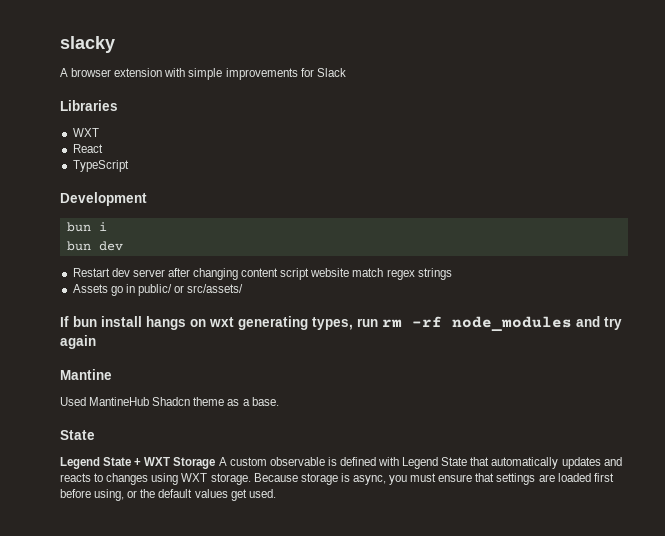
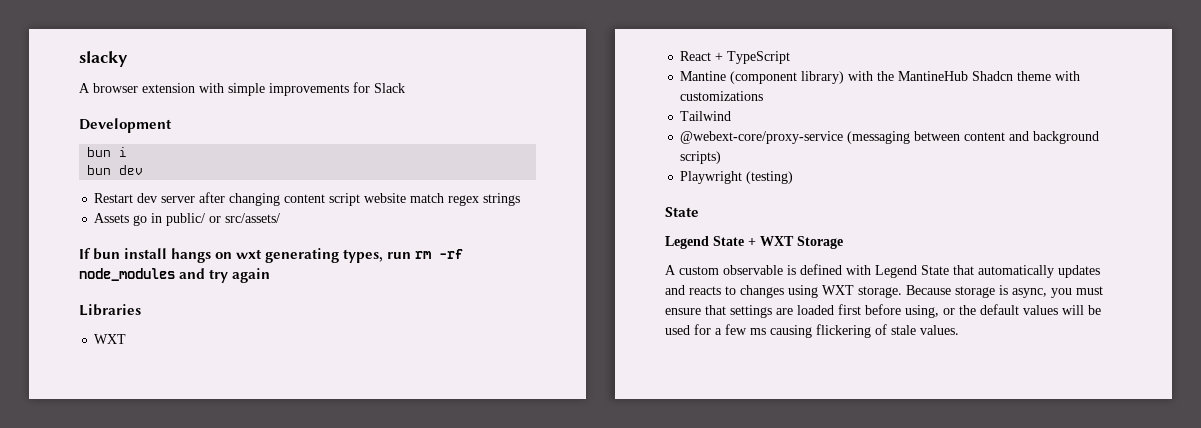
- Libraries
- WXT
- React
- TypeScript
- Mantine
- Used MantineHub Shadcn theme as a base.
+ Libraries
+ WXT
+ React + TypeScript
+ Mantine (component library) with the MantineHub Shadcn theme with customizations
+ Tailwind
+ @webext-core/proxy-service (messaging between content and background scripts)
+ Playwright (testing)
- Legend State + WXT Storage A custom observable is defined with Legend State that automatically updates and reacts to changes using WXT storage.
+ Legend State + WXT Storage
+ A custom observable is defined with Legend State that automatically updates and reacts to changes using WXT storage.
- Because storage is async, you must ensure that settings are loaded first before using, or the default values get used.
+ Because storage is async, you must ensure that settings are loaded first before using, or the default values will be used for a few ms causing flickering of stale values.

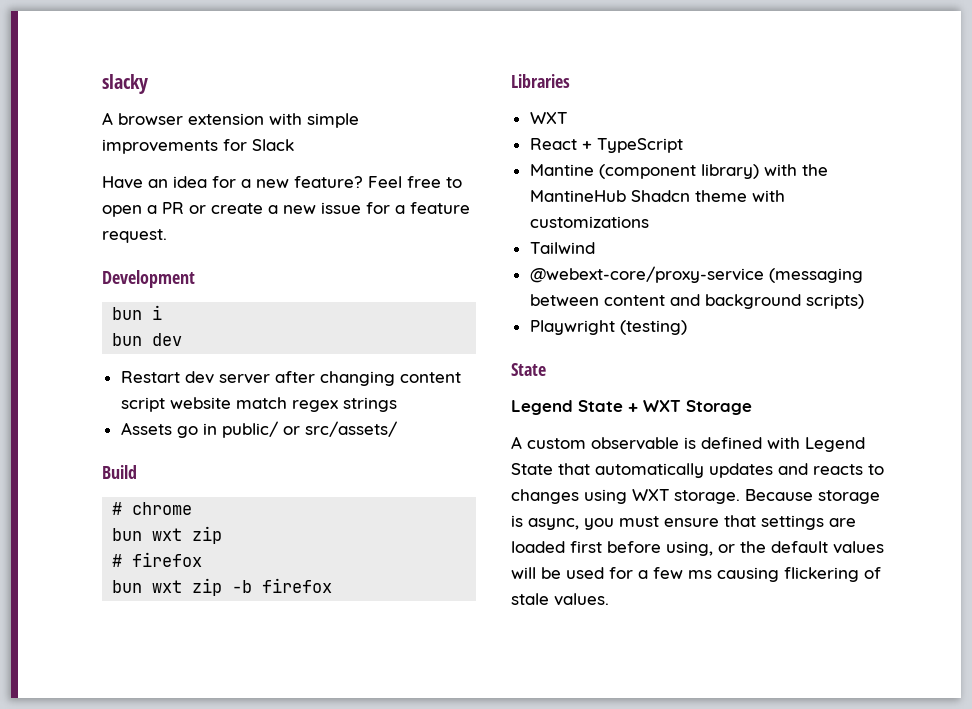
+ Have an idea for a new feature? Feel free to open a PR or create a new issue for a feature request.
- If bun install hangs on wxt generating types, run rm -rf node_modules and try again
+ Build
+ # chrome
+ bun wxt zip
+ # firefox
+ bun wxt zip -b firefox

